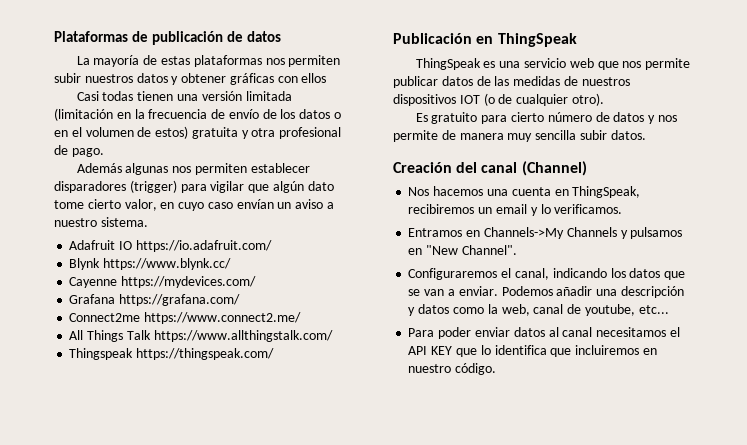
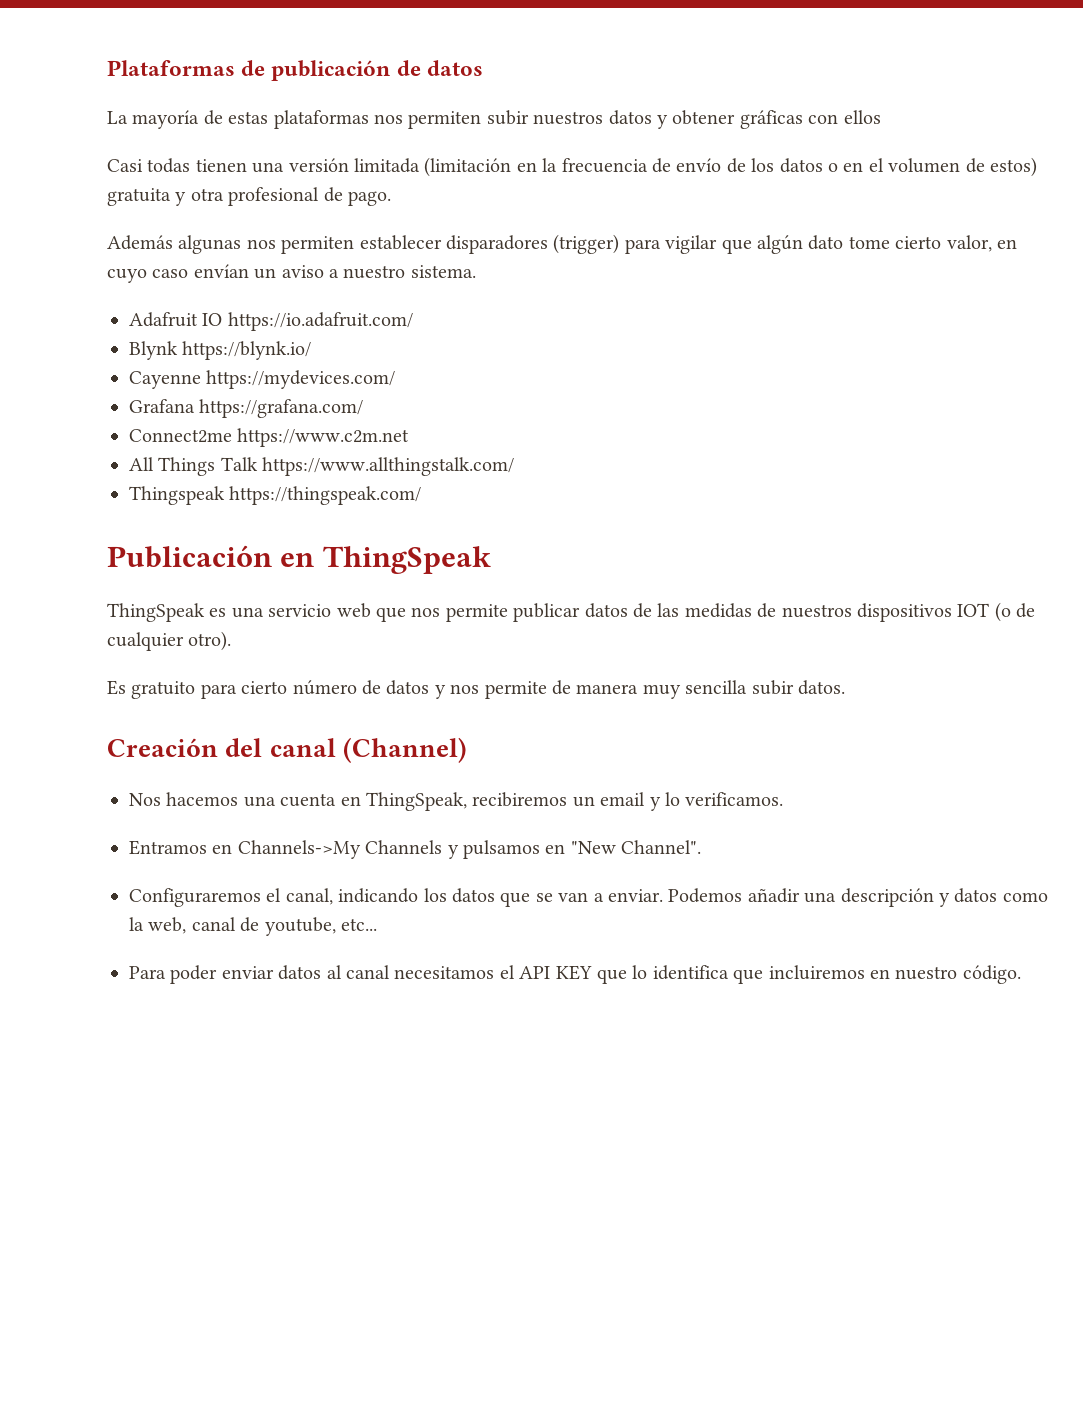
- Blynk https://www.blynk.cc/
+ Blynk https://blynk.io/
- Connect2me https://www.connect2.me/
+ Connect2me https://www.c2m.net

